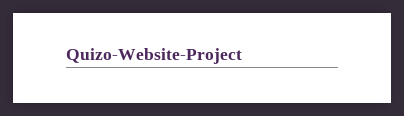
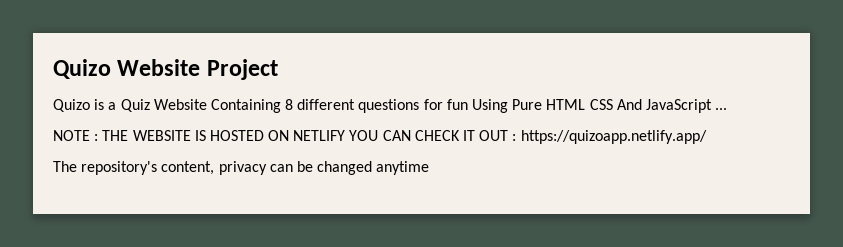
- Quizo-Website-Project
+ Quizo Website Project
+ Quizo is a Quiz Website Containing 8 different questions for fun Using Pure HTML CSS And JavaScript ...
+ NOTE : THE WEBSITE IS HOSTED ON NETLIFY YOU CAN CHECK IT OUT : https://quizoapp.netlify.app/
+ The repository's content, privacy can be changed anytime

